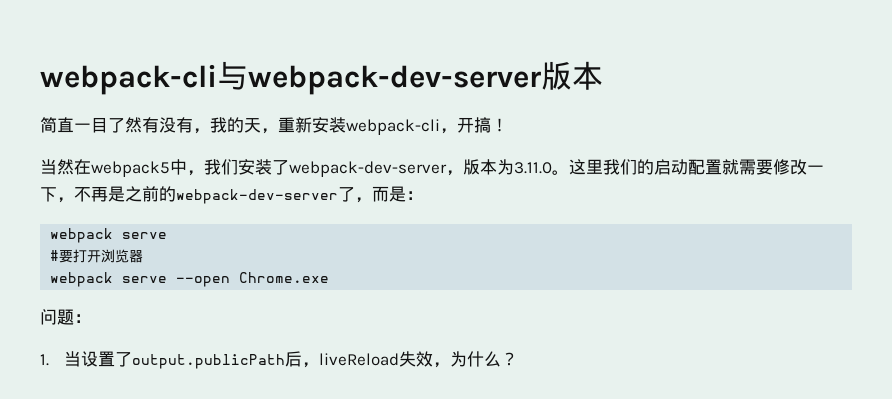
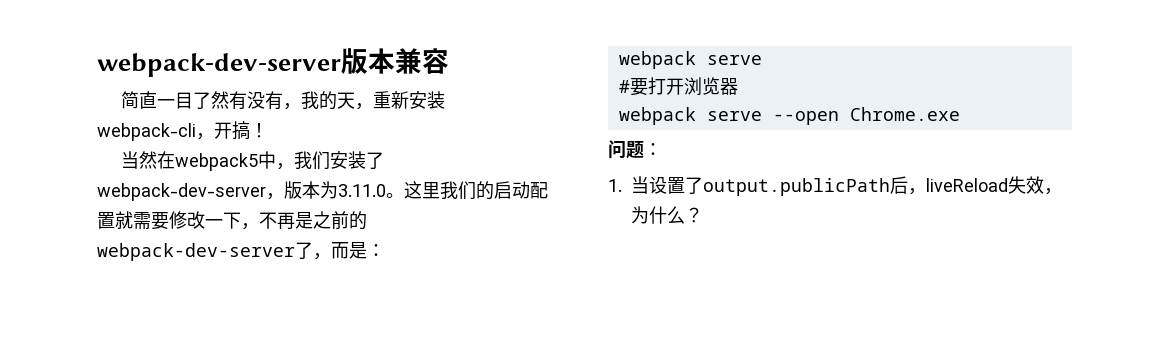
- webpack-cli与webpack-dev-server版本
+ webpack-dev-server版本兼容

